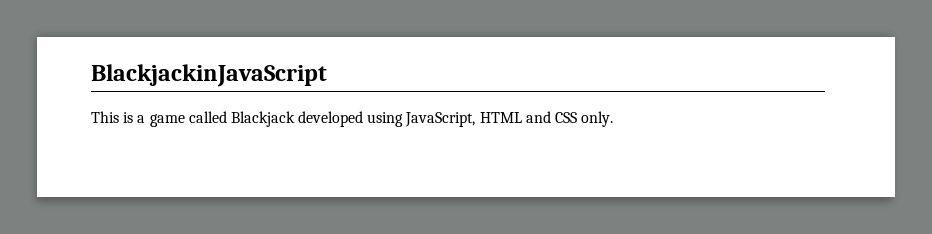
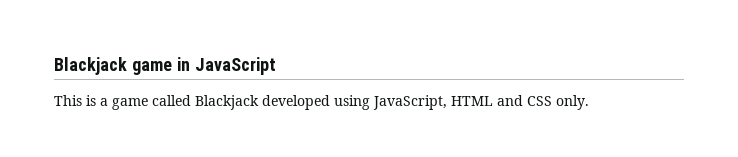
- BlackjackinJavaScript
+ Blackjack game in JavaScript

